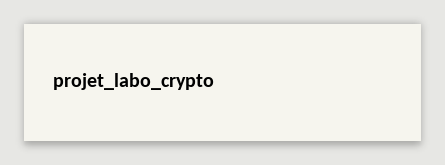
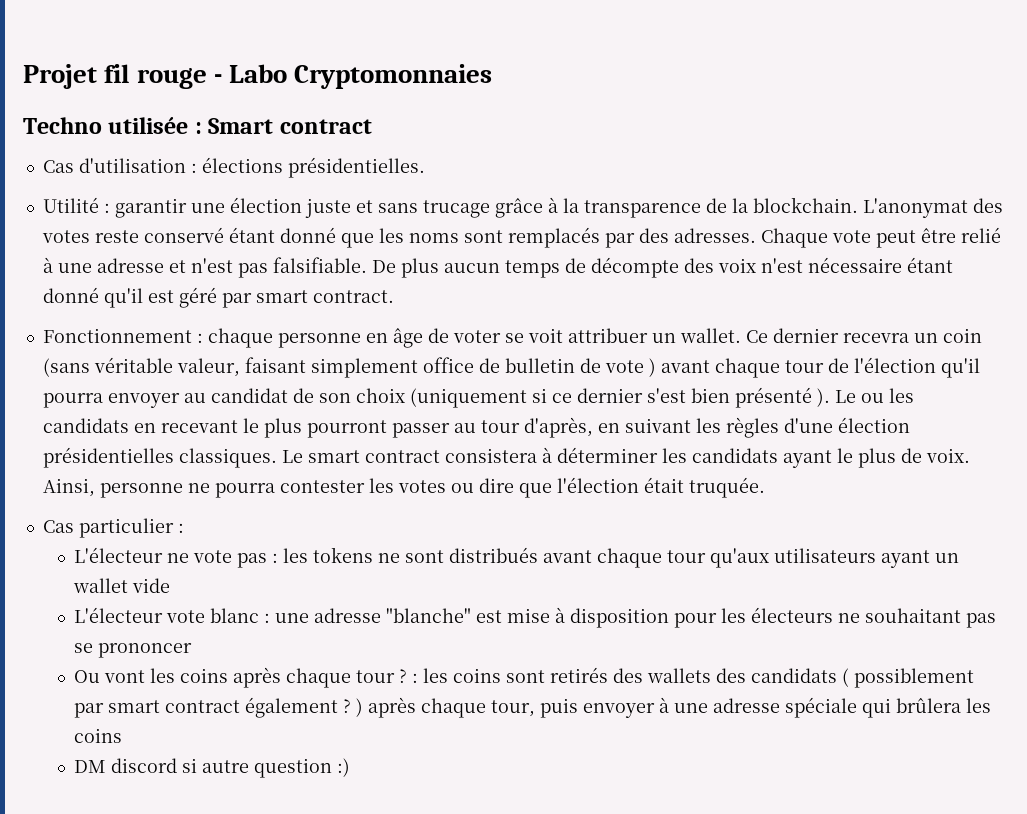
- projet_labo_crypto
+ Projet fil rouge - Labo Cryptomonnaies
+ Techno utilisée : Smart contract
+ Cas d'utilisation : élections présidentielles.
+ Utilité : garantir une élection juste et sans trucage grâce à la transparence de la blockchain. L'anonymat des votes reste conservé étant donné que les noms sont remplacés par des adresses. Chaque vote peut être relié à une adresse et n'est pas falsifiable. De plus aucun temps de décompte des voix n'est nécessaire étant donné qu'il est géré par smart contract.
+ Fonctionnement : chaque personne en âge de voter se voit attribuer un wallet. Ce dernier recevra un coin (sans véritable valeur, faisant simplement office de bulletin de vote ) avant chaque tour de l'élection qu'il pourra envoyer au candidat de son choix (uniquement si ce dernier s'est bien présenté ). Le ou les candidats en recevant le plus pourront passer au tour d'après, en suivant les règles d'une élection présidentielles classiques. Le smart contract consistera à déterminer les candidats ayant le plus de voix. Ainsi, personne ne pourra contester les votes ou dire que l'élection était truquée.
+ Cas particulier :
+ L'électeur ne vote pas : les tokens ne sont distribués avant chaque tour qu'aux utilisateurs ayant un wallet vide
+ L'électeur vote blanc : une adresse "blanche" est mise à disposition pour les électeurs ne souhaitant pas se prononcer
+ Ou vont les coins après chaque tour ? : les coins sont retirés des wallets des candidats ( possiblement par smart contract également ? ) après chaque tour, puis envoyer à une adresse spéciale qui brûlera les coins
+ DM discord si autre question :)

